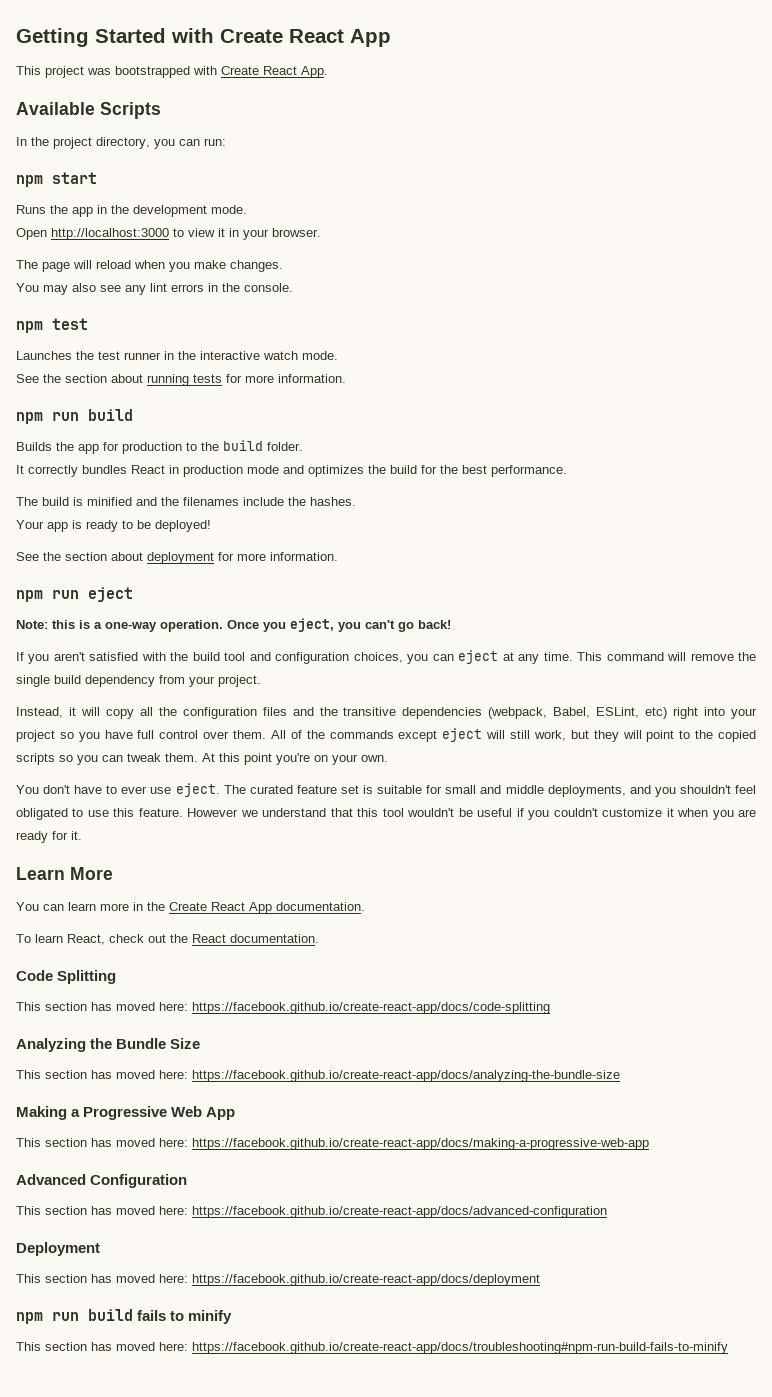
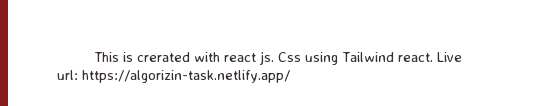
- Getting Started with Create React App
- This project was bootstrapped with Create React App.
- Available Scripts
- In the project directory, you can run:
- npm start
- Runs the app in the development mode.
- Open http://localhost:3000 to view it in your browser.
- The page will reload when you make changes.
- You may also see any lint errors in the console.
- npm test
- Launches the test runner in the interactive watch mode.
- See the section about running tests for more information.
- npm run build
- Builds the app for production to the build folder.
- It correctly bundles React in production mode and optimizes the build for the best performance.
- The build is minified and the filenames include the hashes.
- Your app is ready to be deployed!
- See the section about deployment for more information.
- npm run eject
- Note: this is a one-way operation. Once you eject, you can't go back!
- If you aren't satisfied with the build tool and configuration choices, you can eject at any time. This command will remove the single build dependency from your project.
- Instead, it will copy all the configuration files and the transitive dependencies (webpack, Babel, ESLint, etc) right into your project so you have full control over them. All of the commands except eject will still work, but they will point to the copied scripts so you can tweak them. At this point you're on your own.
- You don't have to ever use eject. The curated feature set is suitable for small and middle deployments, and you shouldn't feel obligated to use this feature. However we understand that this tool wouldn't be useful if you couldn't customize it when you are ready for it.
- Learn More
- You can learn more in the Create React App documentation.
- To learn React, check out the React documentation.
- Code Splitting
- This section has moved here: https://facebook.github.io/create-react-app/docs/code-splitting
- Analyzing the Bundle Size
- This section has moved here: https://facebook.github.io/create-react-app/docs/analyzing-the-bundle-size
- Making a Progressive Web App
- This section has moved here: https://facebook.github.io/create-react-app/docs/making-a-progressive-web-app
- Advanced Configuration
- This section has moved here: https://facebook.github.io/create-react-app/docs/advanced-configuration
- Deployment
- This section has moved here: https://facebook.github.io/create-react-app/docs/deployment
- npm run build fails to minify
- This section has moved here: https://facebook.github.io/create-react-app/docs/troubleshooting#npm-run-build-fails-to-minify
+ This is crerated with react js. Css using Tailwind react. Live url: https://algorizin-task.netlify.app/

